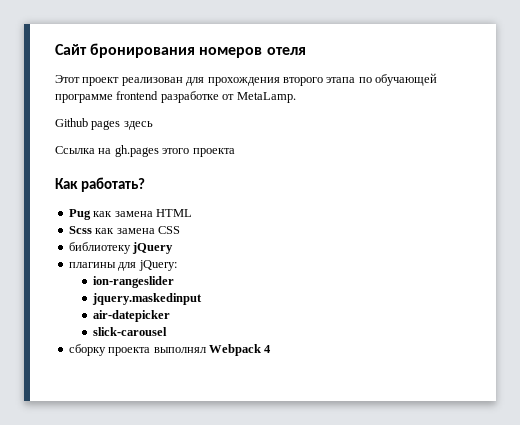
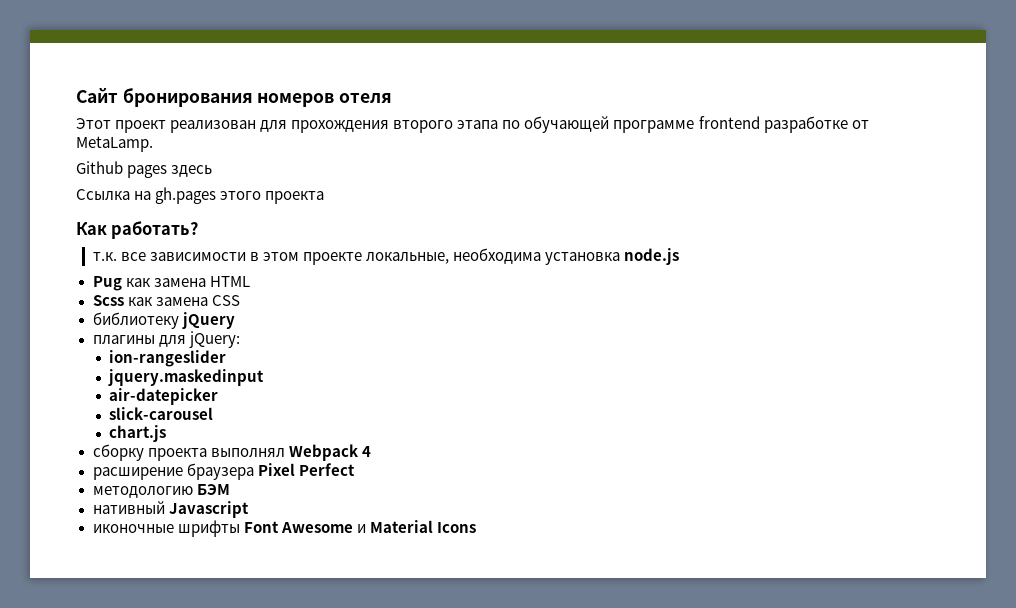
+ т.к. все зависимости в этом проекте локальные, необходима установка node.js
+ chart.js
+ расширение браузера Pixel Perfect
+ методологию БЭМ
+ нативный Javascript
+ иконочные шрифты Font Awesome и Material Icons

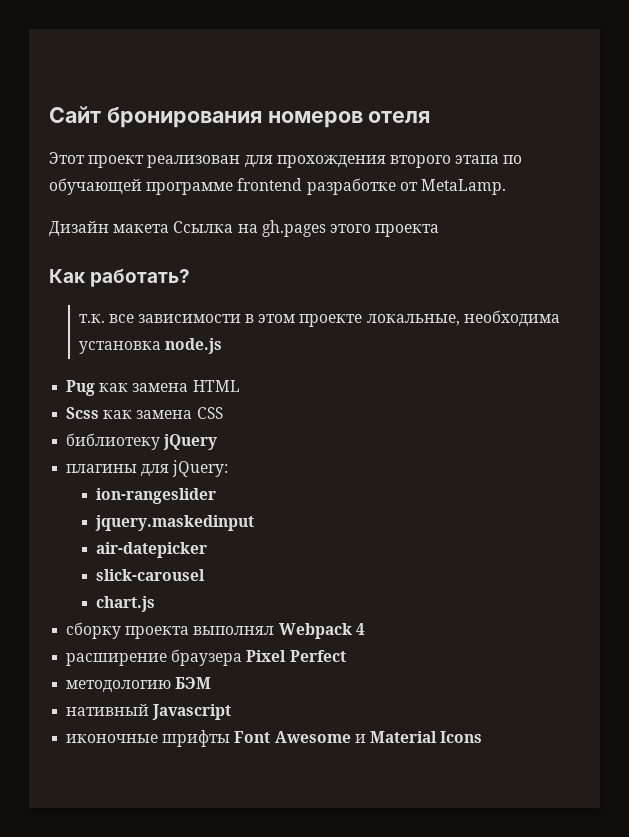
- Github pages здесь
- Ссылка на gh.pages этого проекта
+ Дизайн макета Ссылка на gh.pages этого проекта

